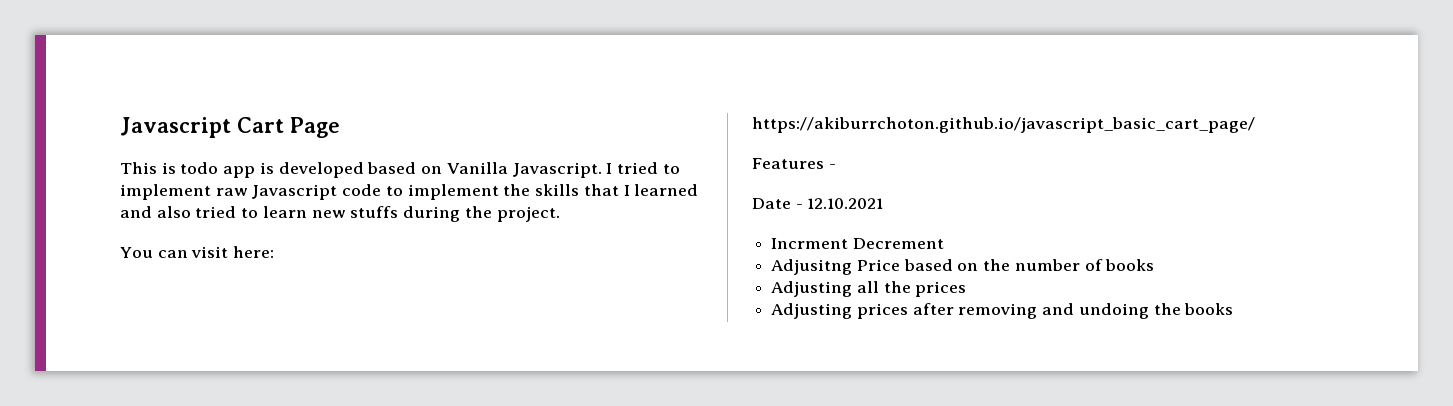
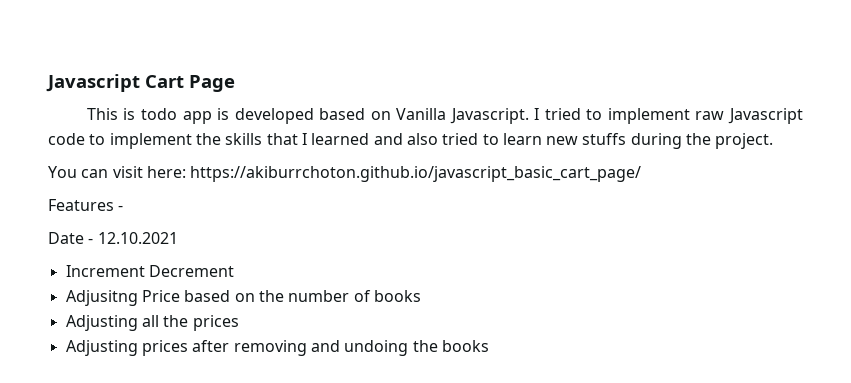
- Incrment Decrement
+ Increment Decrement

